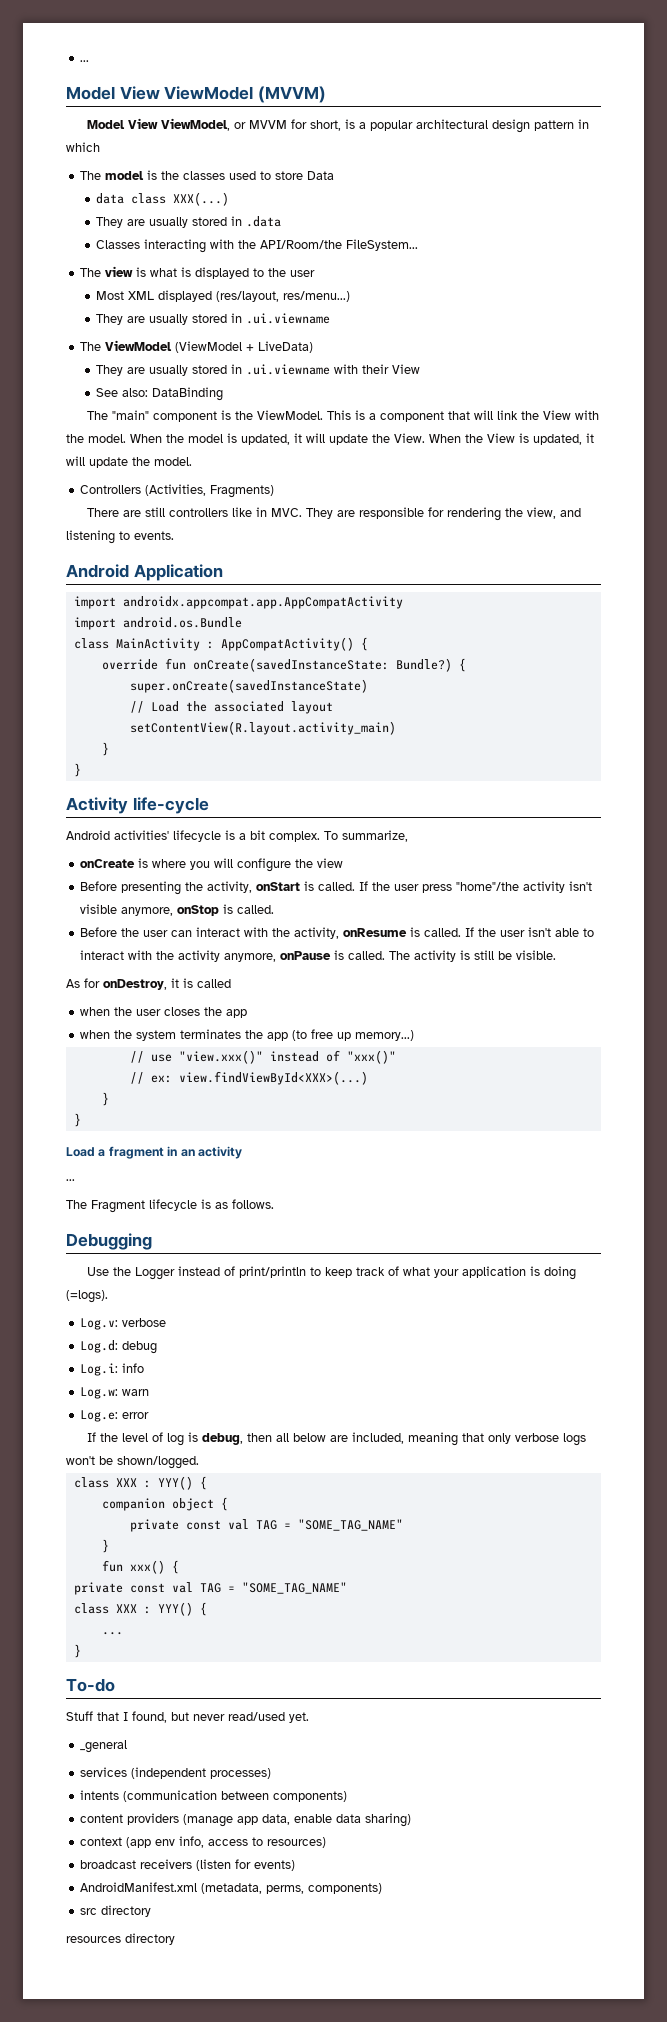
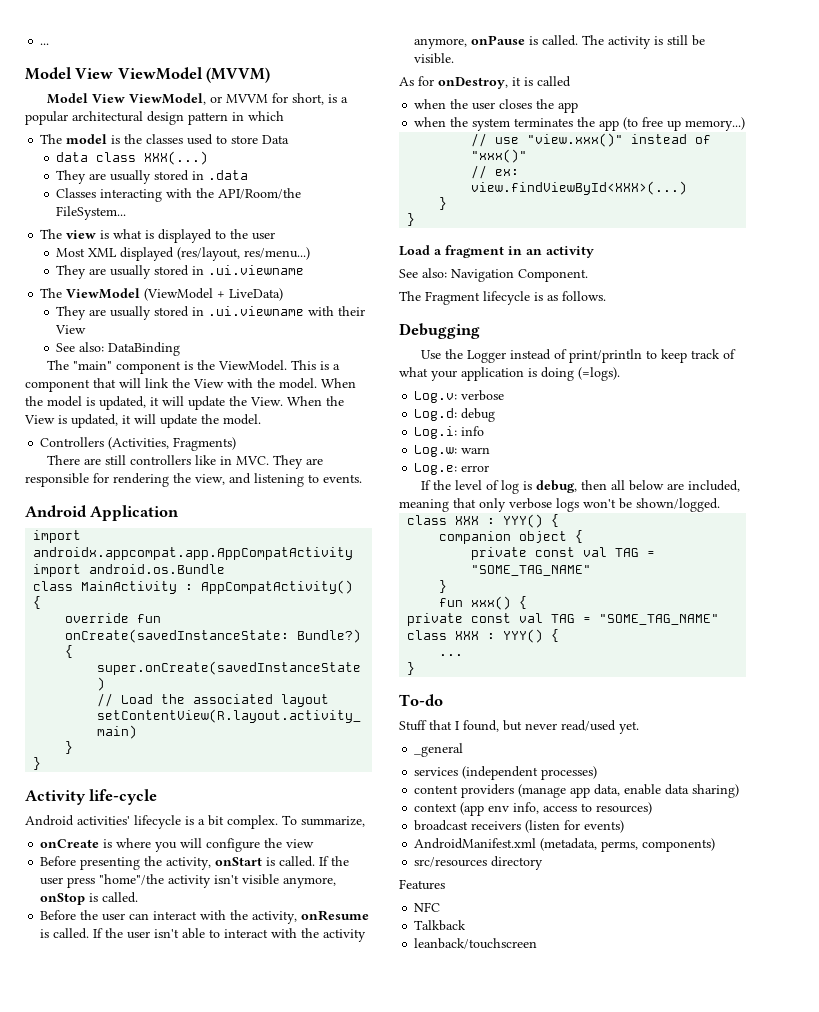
  Load a fragment in an activity
- ...
+ See also: Navigation Component.
- intents (communication between components)
- src directory
+ src/resources directory
- resources directory
+ Features
+ NFC
+ Talkback
+ leanback/touchscreen

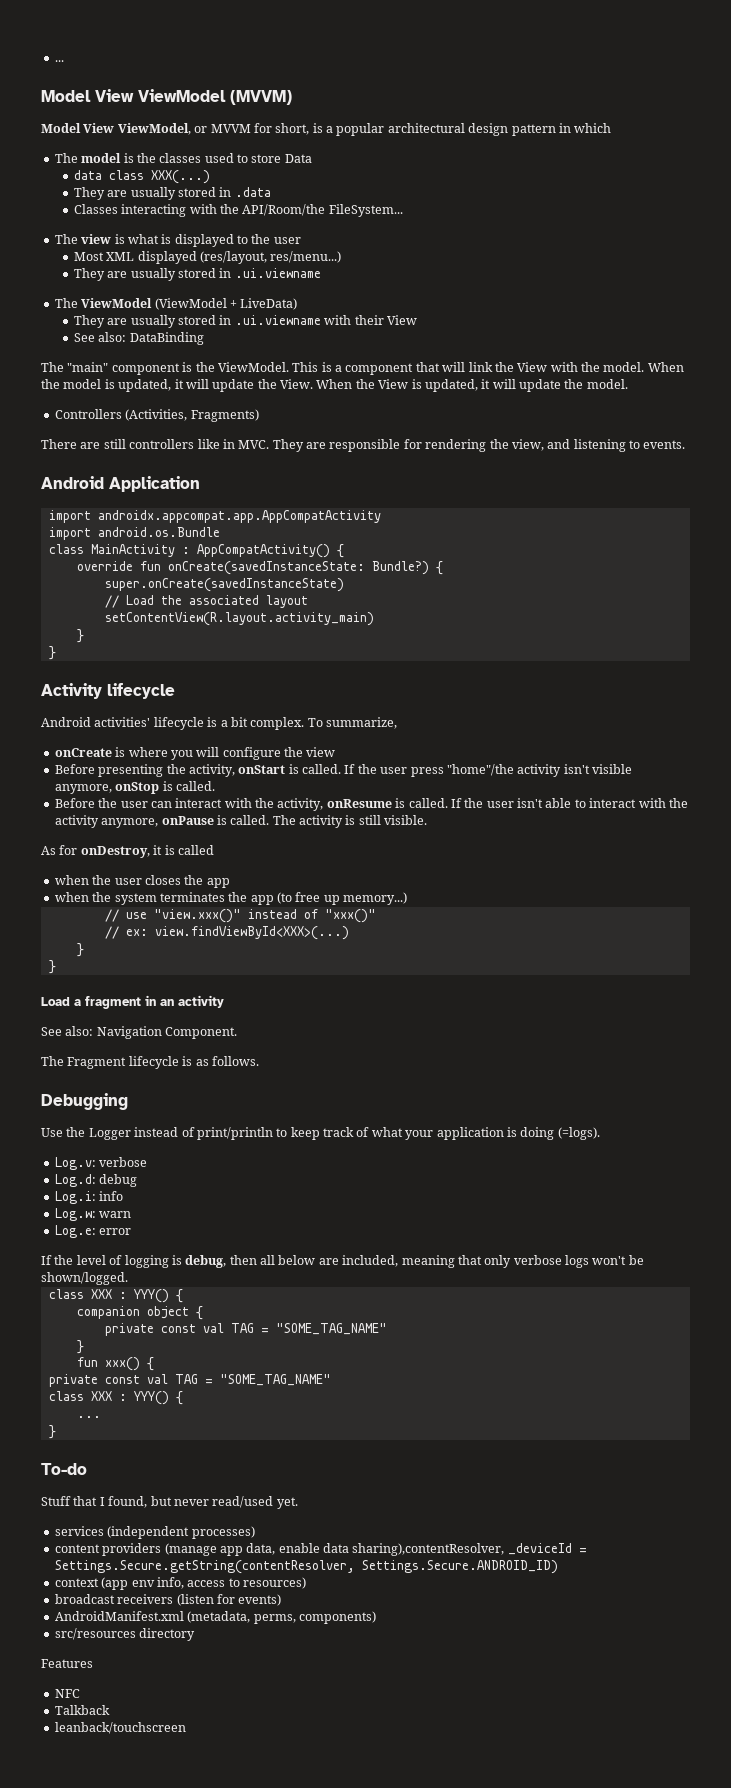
- Activity life-cycle
+ Activity lifecycle
- The activity is still be visible.
+ The activity is still visible.
- If the level of log is debug, then all below are included, meaning that only verbose logs won't be shown/logged.
+ If the level of logging is debug, then all below are included, meaning that only verbose logs won't be shown/logged.
- _general
- content providers (manage app data, enable data sharing)
+ content providers (manage app data, enable data sharing),contentResolver, _deviceId = Settings.Secure.getString(contentResolver, Settings.Secure.ANDROID_ID)

